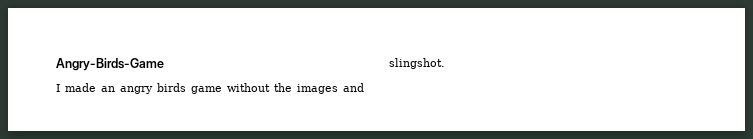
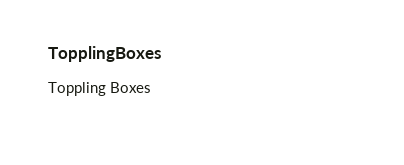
- Angry-Birds-Game
- I made an angry birds game without the images and slingshot.
+ TopplingBoxes
+ Toppling Boxes

